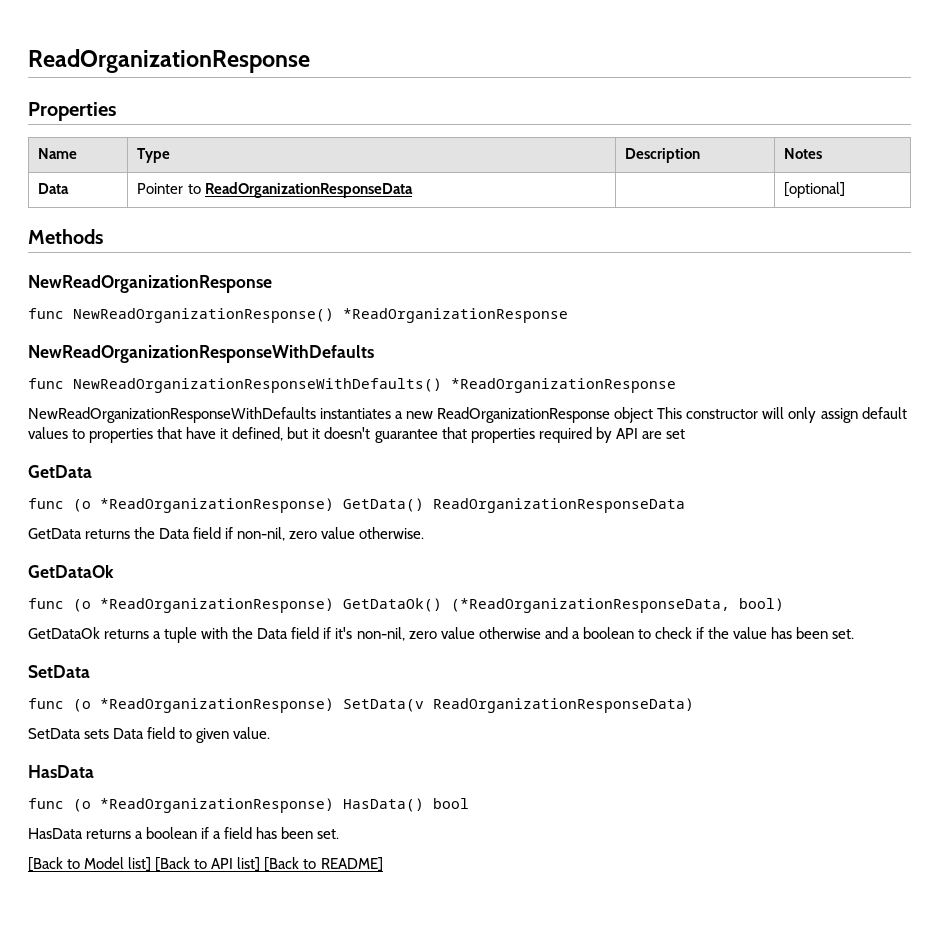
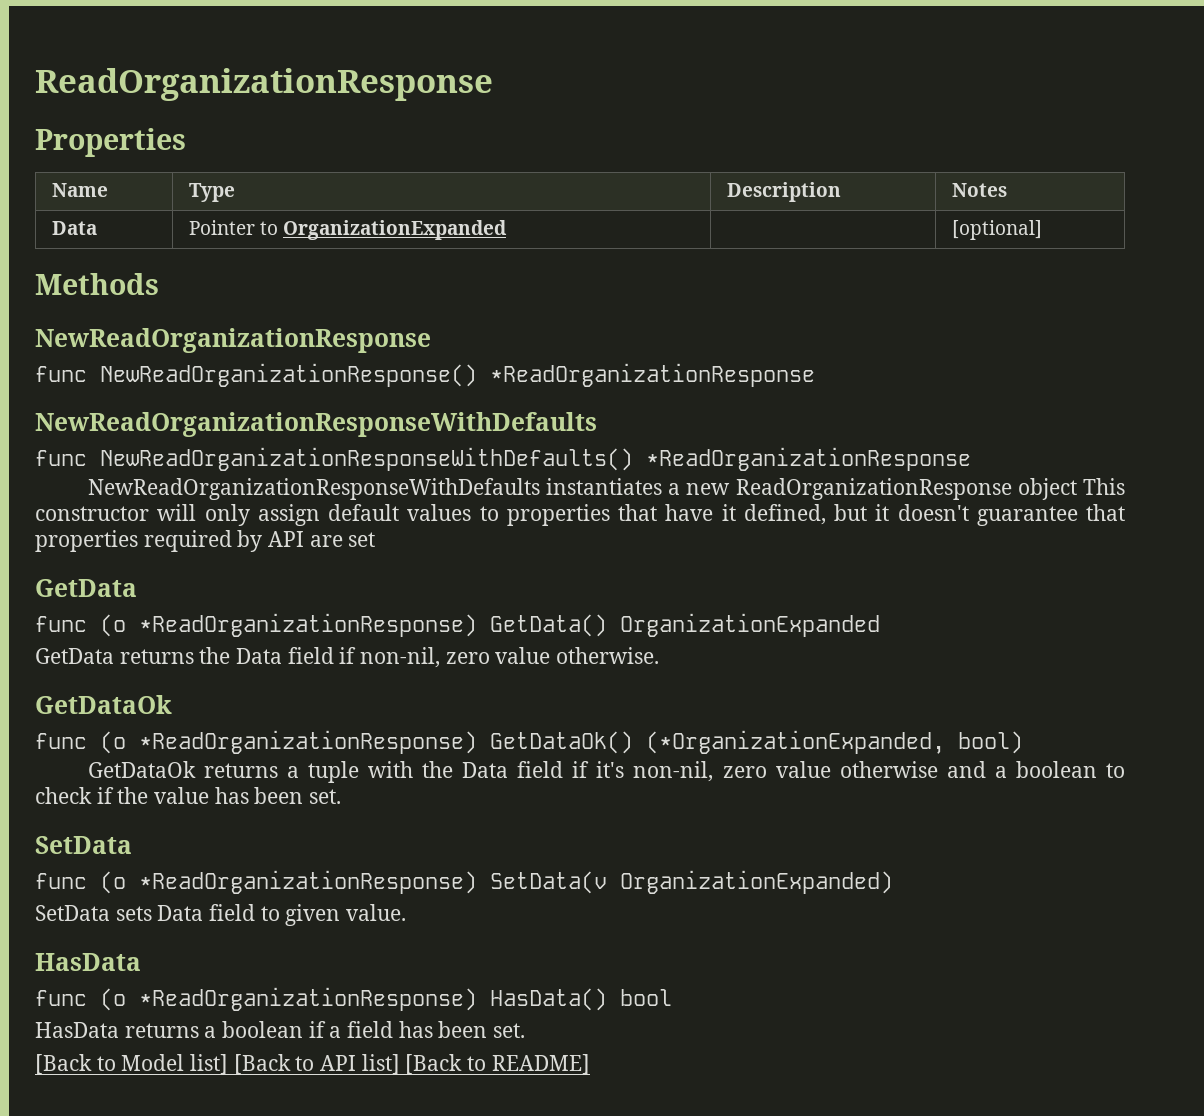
- Data | Pointer to ReadOrganizationResponseData | | [optional]
+ Data | Pointer to OrganizationExpanded | | [optional]
- func (o *ReadOrganizationResponse) GetData() ReadOrganizationResponseData
+ func (o *ReadOrganizationResponse) GetData() OrganizationExpanded
- func (o *ReadOrganizationResponse) GetDataOk() (*ReadOrganizationResponseData, bool)
+ func (o *ReadOrganizationResponse) GetDataOk() (*OrganizationExpanded, bool)
- func (o *ReadOrganizationResponse) SetData(v ReadOrganizationResponseData)
+ func (o *ReadOrganizationResponse) SetData(v OrganizationExpanded)

